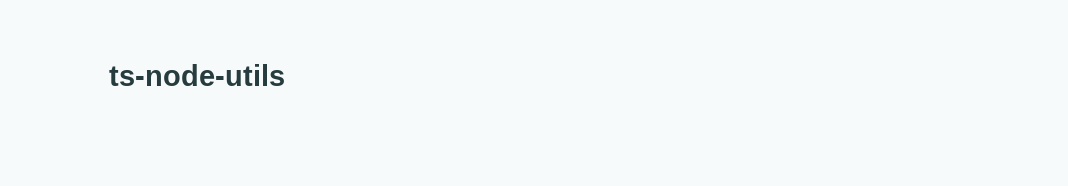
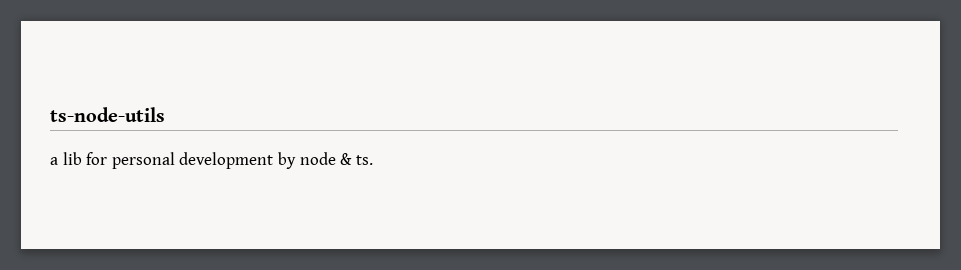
+ a lib for personal development by node & ts.

